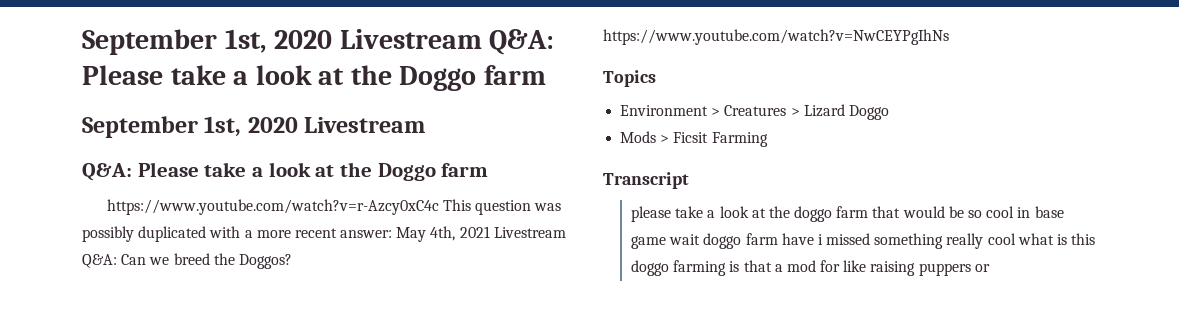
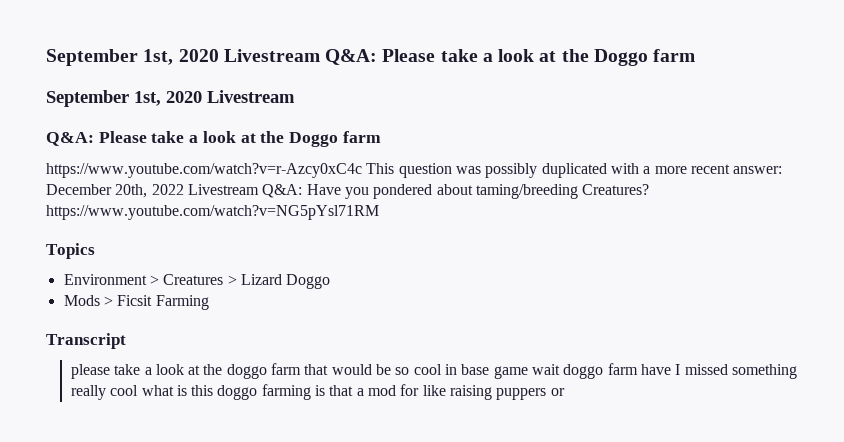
- https://www.youtube.com/watch?v=r-Azcy0xC4c This question was possibly duplicated with a more recent answer: May 4th, 2021 Livestream Q&A: Can we breed the Doggos? https://www.youtube.com/watch?v=NwCEYPgIhNs
+ https://www.youtube.com/watch?v=r-Azcy0xC4c This question was possibly duplicated with a more recent answer: December 20th, 2022 Livestream Q&A: Have you pondered about taming/breeding Creatures? https://www.youtube.com/watch?v=NG5pYsl71RM
- please take a look at the doggo farm that would be so cool in base game wait doggo farm have i missed something really cool what is this doggo farming is that a mod for like raising puppers or
+ please take a look at the doggo farm that would be so cool in base game wait doggo farm have I missed something really cool what is this doggo farming is that a mod for like raising puppers or

